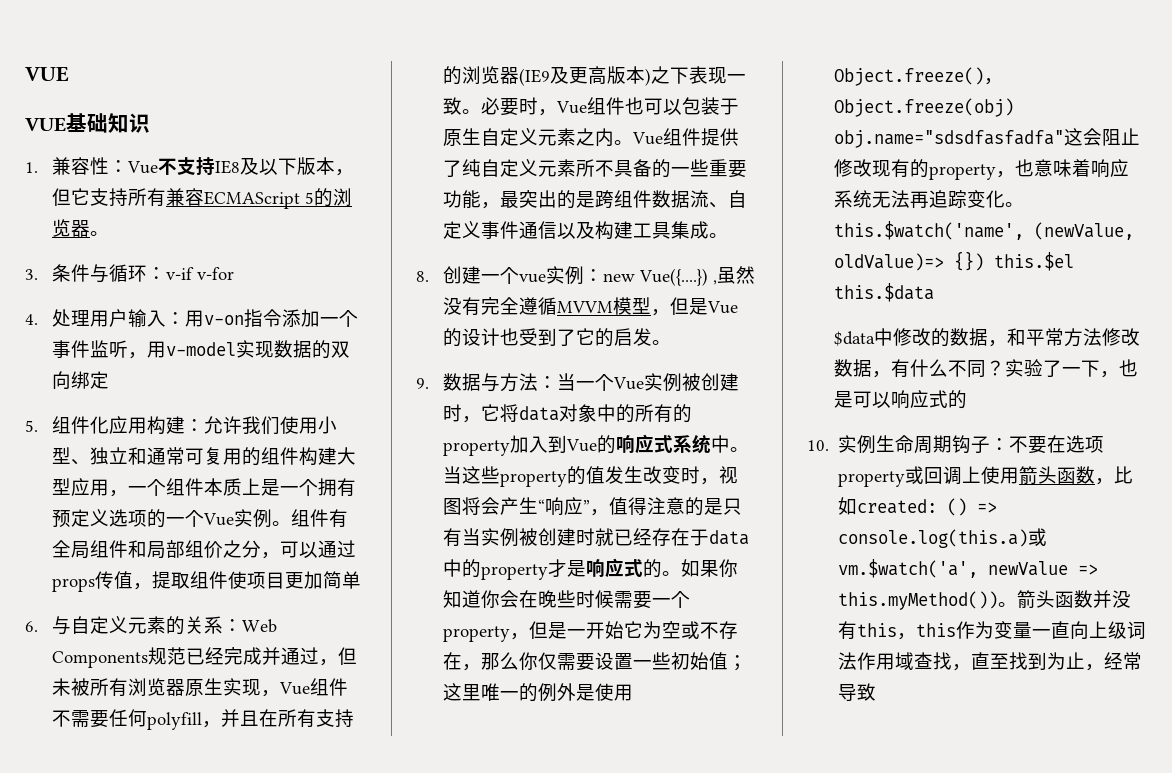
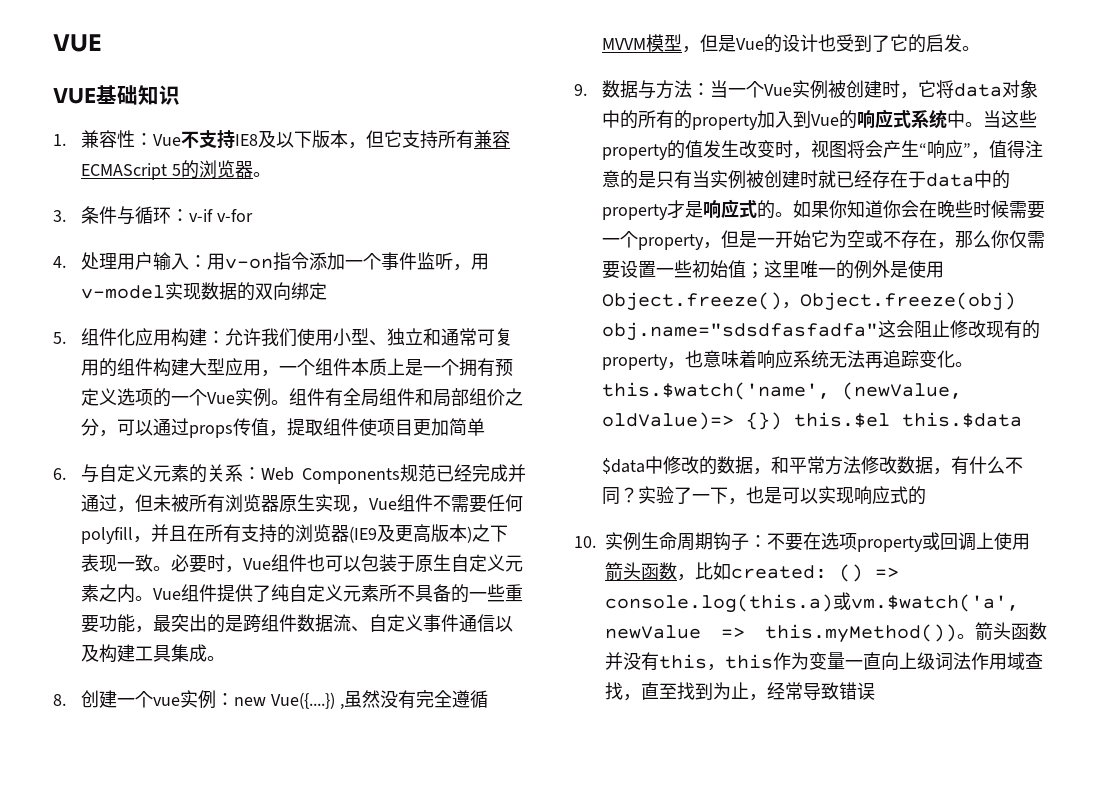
- 实验了一下，也是可以响应式的
+ 实验了一下，也是可以实现响应式的
- 箭头函数并没有this，this作为变量一直向上级词法作用域查找，直至找到为止，经常导致
+ 箭头函数并没有this，this作为变量一直向上级词法作用域查找，直至找到为止，经常导致错误

